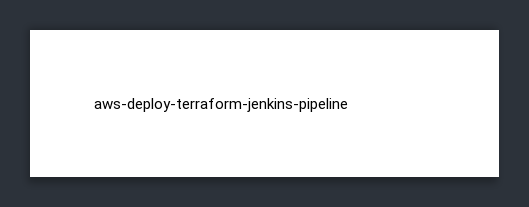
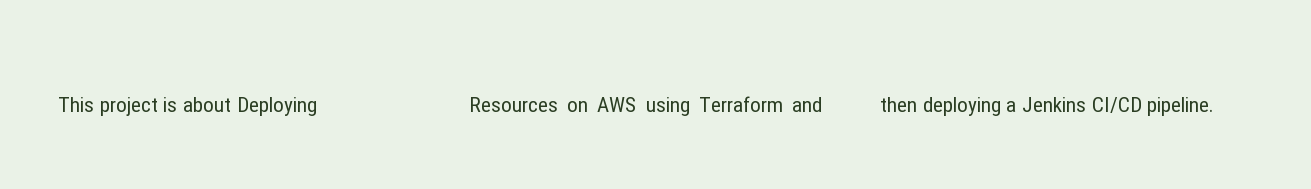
- aws-deploy-terraform-jenkins-pipeline
+ This project is about Deploying Resources on AWS using Terraform and then deploying a Jenkins CI/CD pipeline.

